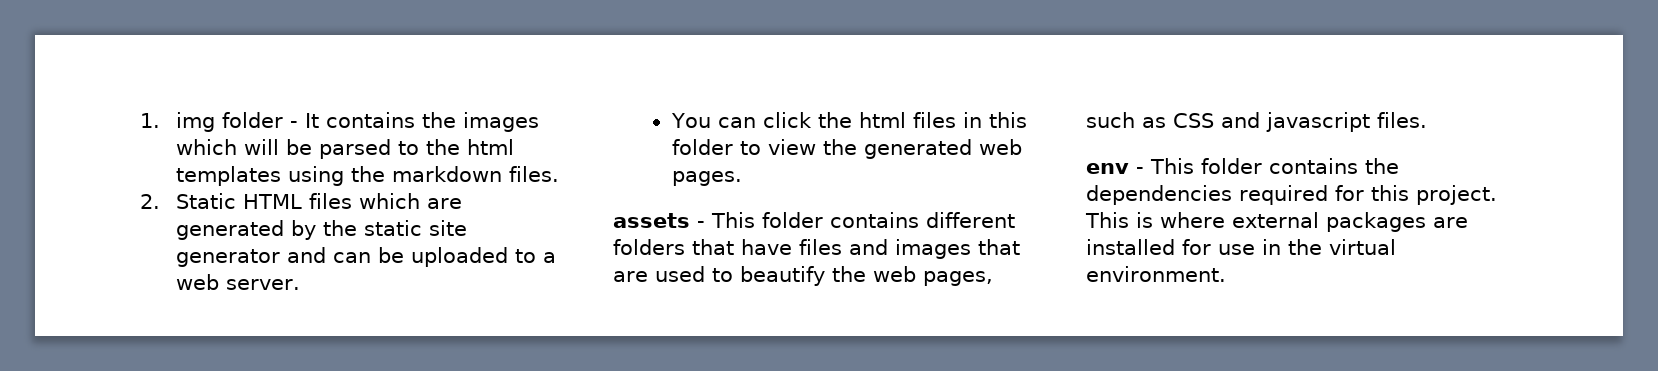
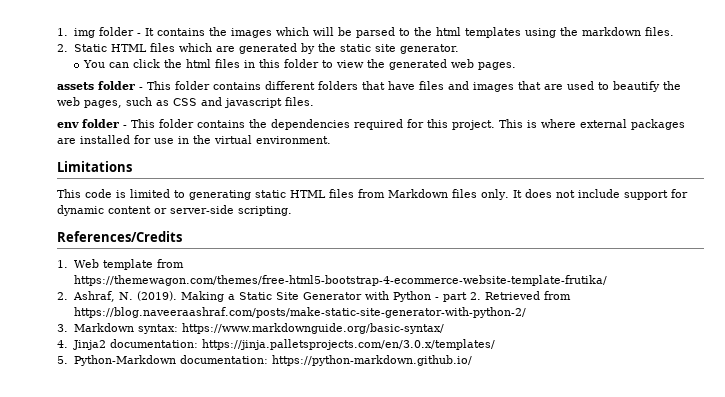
- 2. Static HTML files which are generated by the static site generator and can be uploaded to a web server.
+ 2. Static HTML files which are generated by the static site generator.
- assets - This folder contains different folders that have files and images that are used to beautify the web pages, such as CSS and javascript files.
+ assets folder - This folder contains different folders that have files and images that are used to beautify the web pages, such as CSS and javascript files.
- env - This folder contains the dependencies required for this project.
+ env folder - This folder contains the dependencies required for this project.
+ Limitations
+ This code is limited to generating static HTML files from Markdown files only. It does not include support for dynamic content or server-side scripting.
+ References/Credits
+ 1. Web template from https://themewagon.com/themes/free-html5-bootstrap-4-ecommerce-website-template-frutika/
+ 2. Ashraf, N. (2019). Making a Static Site Generator with Python - part 2. Retrieved from https://blog.naveeraashraf.com/posts/make-static-site-generator-with-python-2/
+ 3. Markdown syntax: https://www.markdownguide.org/basic-syntax/
+ 4. Jinja2 documentation: https://jinja.palletsprojects.com/en/3.0.x/templates/
+ 5. Python-Markdown documentation: https://python-markdown.github.io/

